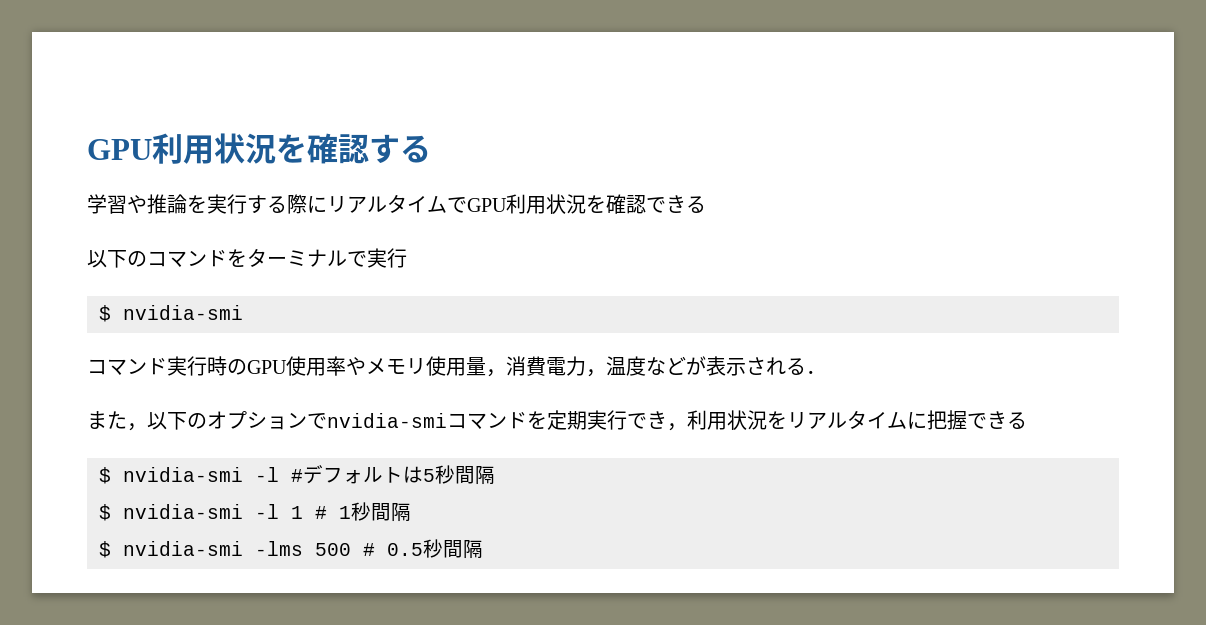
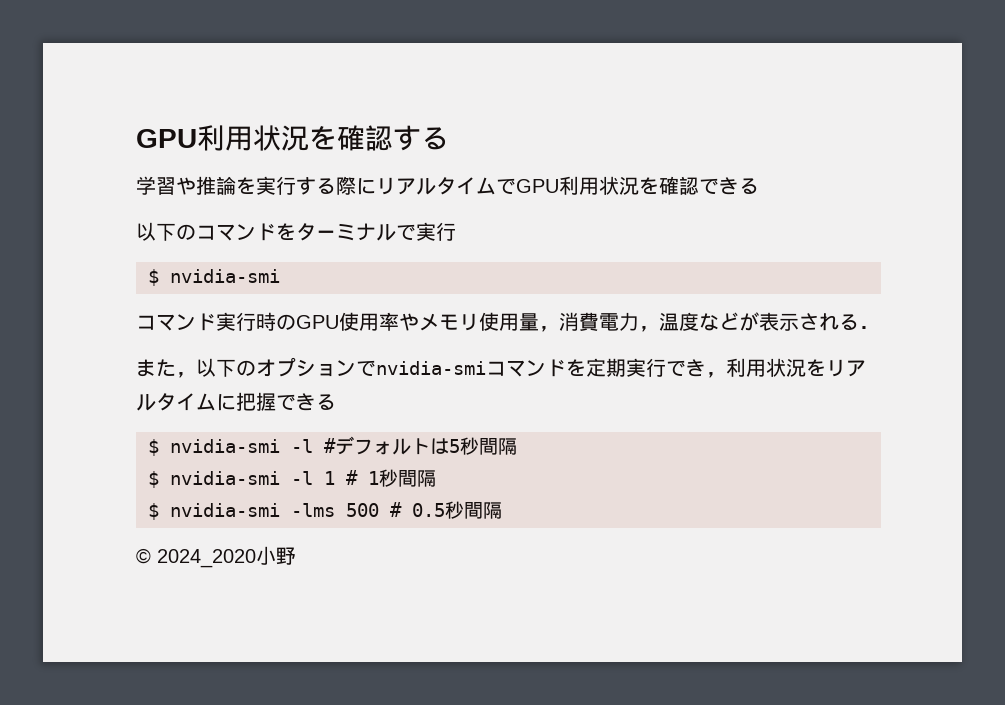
+ © 2024_2020小野

